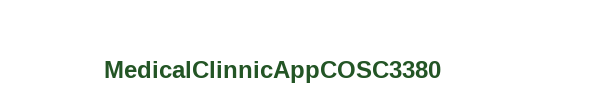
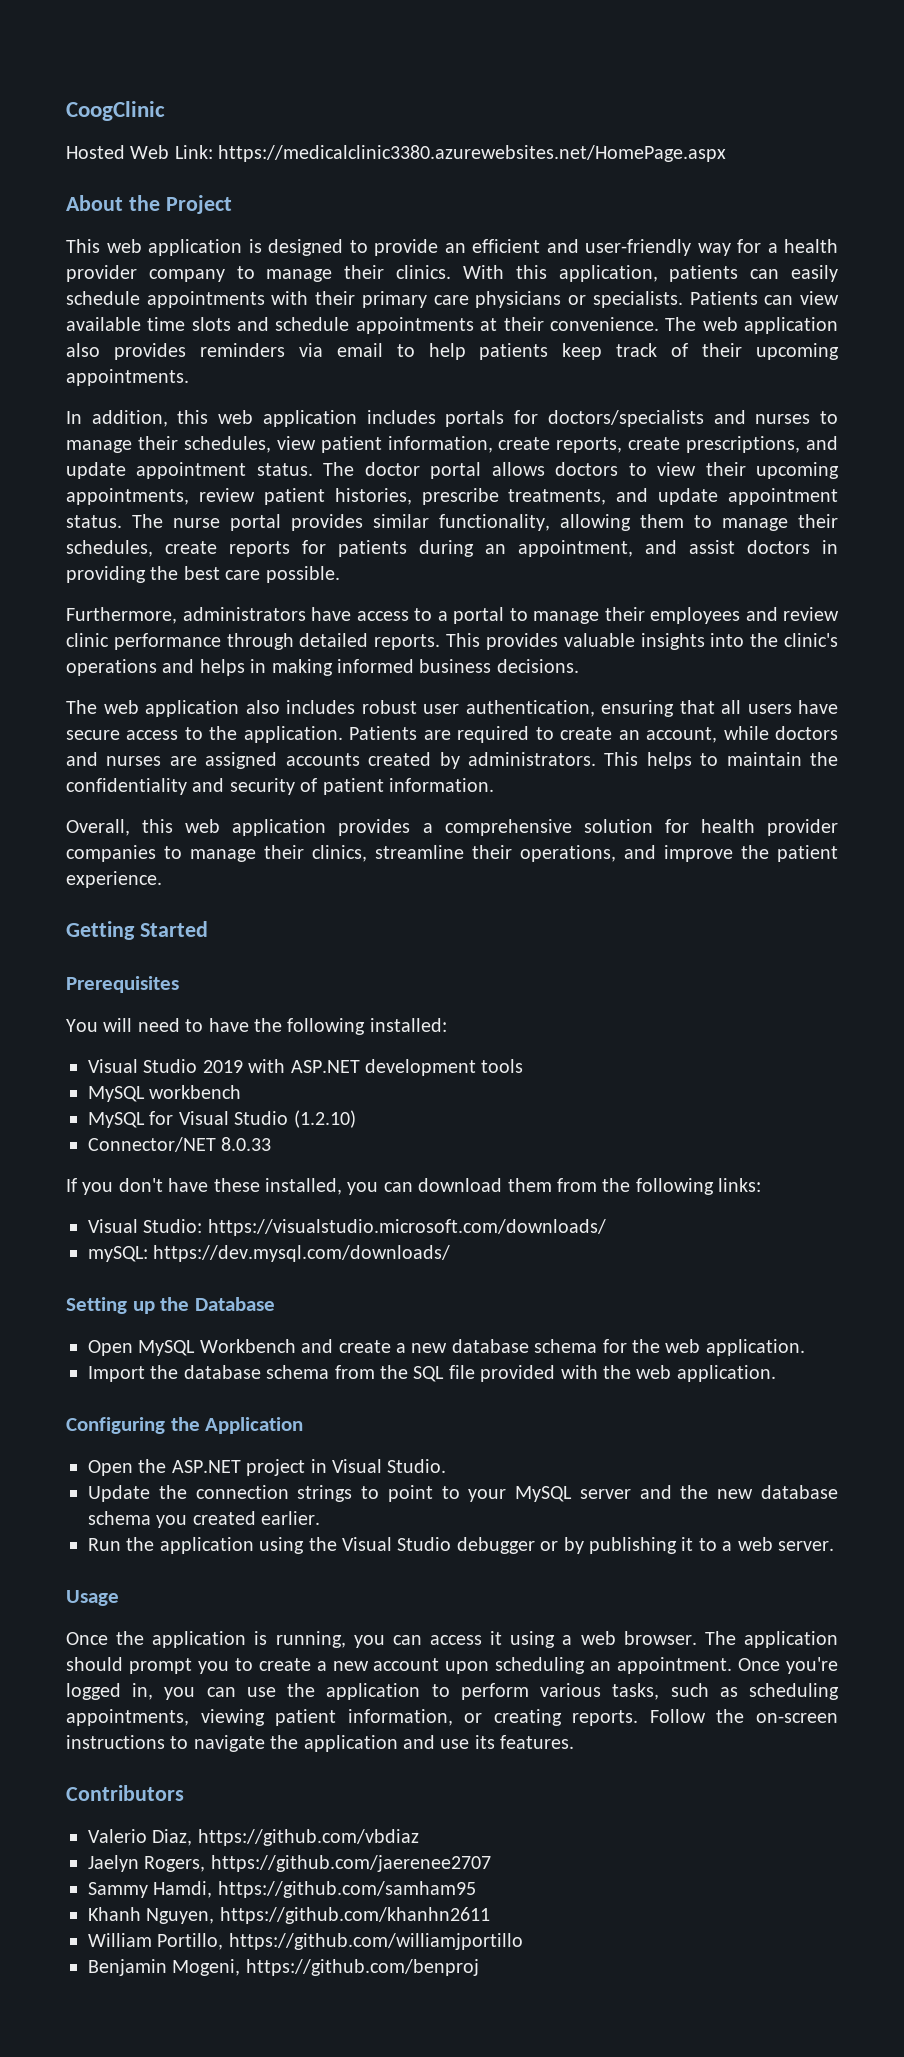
- MedicalClinnicAppCOSC3380
+ CoogClinic
+ Hosted Web Link: https://medicalclinic3380.azurewebsites.net/HomePage.aspx
+ About the Project
+ This web application is designed to provide an efficient and user-friendly way for a health provider company to manage their clinics. With this application, patients can easily schedule appointments with their primary care physicians or specialists. Patients can view available time slots and schedule appointments at their convenience. The web application also provides reminders via email to help patients keep track of their upcoming appointments.
+ In addition, this web application includes portals for doctors/specialists and nurses to manage their schedules, view patient information, create reports, create prescriptions, and update appointment status. The doctor portal allows doctors to view their upcoming appointments, review patient histories, prescribe treatments, and update appointment status. The nurse portal provides similar functionality, allowing them to manage their schedules, create reports for patients during an appointment, and assist doctors in providing the best care possible.
+ Furthermore, administrators have access to a portal to manage their employees and review clinic performance through detailed reports. This provides valuable insights into the clinic's operations and helps in making informed business decisions.
+ The web application also includes robust user authentication, ensuring that all users have secure access to the application. Patients are required to create an account, while doctors and nurses are assigned accounts created by administrators. This helps to maintain the confidentiality and security of patient information.
+ Overall, this web application provides a comprehensive solution for health provider companies to manage their clinics, streamline their operations, and improve the patient experience.
+ Getting Started
+ Prerequisites
+ You will need to have the following installed:
+ Visual Studio 2019 with ASP.NET development tools
+ MySQL workbench
+ MySQL for Visual Studio (1.2.10)
+ Connector/NET 8.0.33
+ If you don't have these installed, you can download them from the following links:
+ Visual Studio: https://visualstudio.microsoft.com/downloads/
+ mySQL: https://dev.mysql.com/downloads/
+ Setting up the Database
+ Open MySQL Workbench and create a new database schema for the web application.
+ Import the database schema from the SQL file provided with the web application.
+ Configuring the Application
+ Open the ASP.NET project in Visual Studio.
+ Update the connection strings to point to your MySQL server and the new database schema you created earlier.
+ Run the application using the Visual Studio debugger or by publishing it to a web server.
+ Usage
+ Once the application is running, you can access it using a web browser. The application should prompt you to create a new account upon scheduling an appointment. Once you're logged in, you can use the application to perform various tasks, such as scheduling appointments, viewing patient information, or creating reports. Follow the on-screen instructions to navigate the application and use its features.
+ Contributors
+ Valerio Diaz, https://github.com/vbdiaz
+ Jaelyn Rogers, https://github.com/jaerenee2707
+ Sammy Hamdi, https://github.com/samham95
+ Khanh Nguyen, https://github.com/khanhn2611
+ William Portillo, https://github.com/williamjportillo
+ Benjamin Mogeni, https://github.com/benproj

